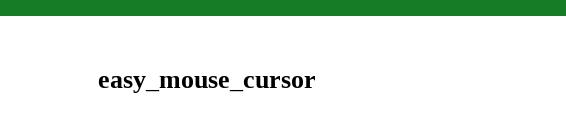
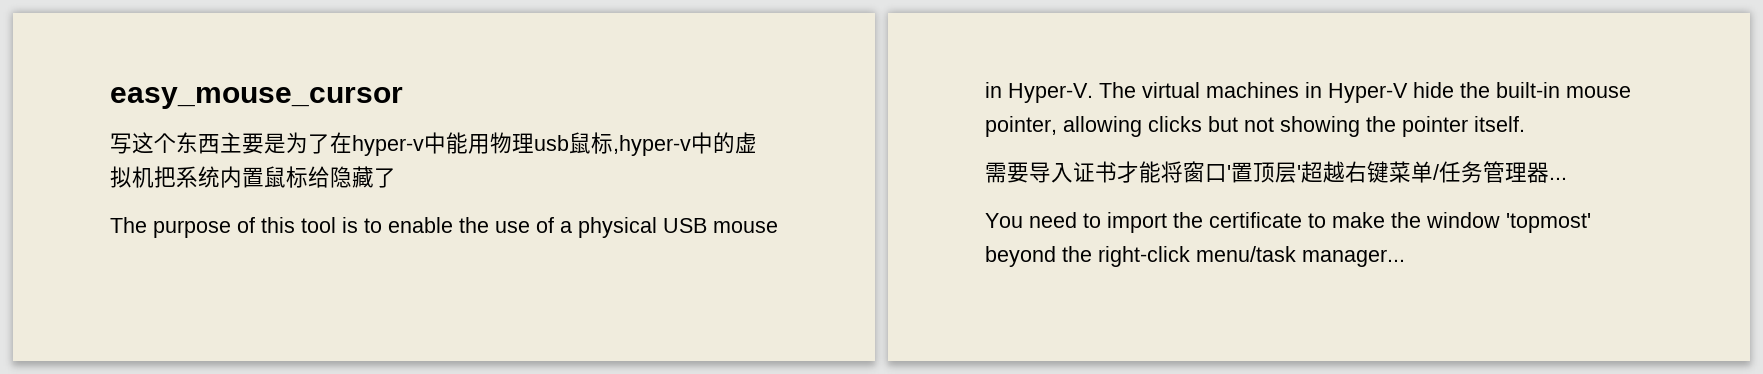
+ 写这个东西主要是为了在hyper-v中能用物理usb鼠标,hyper-v中的虚拟机把系统内置鼠标给隐藏了
+ The purpose of this tool is to enable the use of a physical USB mouse in Hyper-V. The virtual machines in Hyper-V hide the built-in mouse pointer, allowing clicks but not showing the pointer itself.
+ 需要导入证书才能将窗口'置顶层'超越右键菜单/任务管理器...
+ You need to import the certificate to make the window 'topmost' beyond the right-click menu/task manager...

